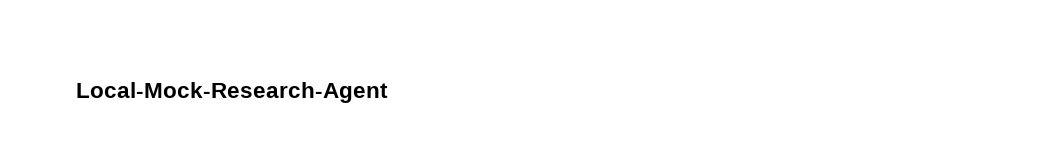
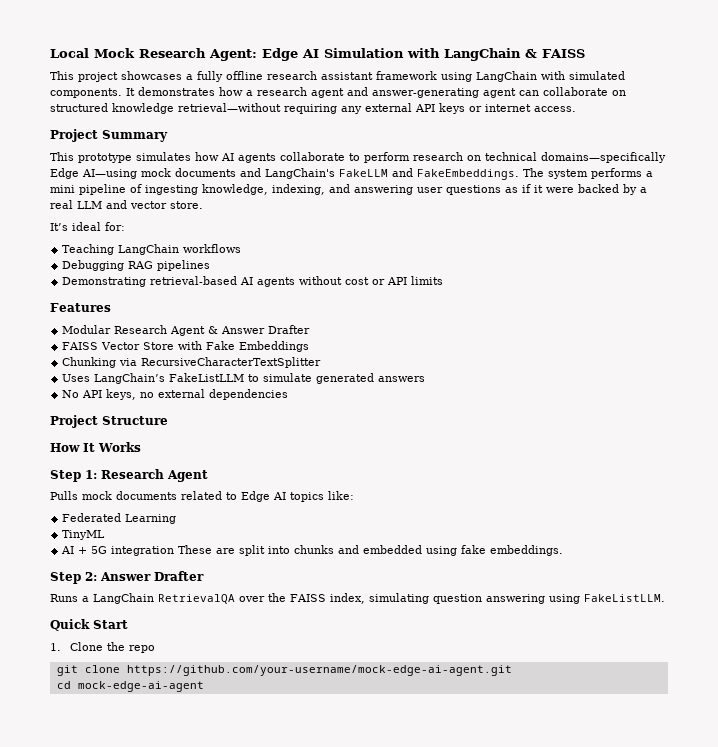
- Local-Mock-Research-Agent
+ Local Mock Research Agent: Edge AI Simulation with LangChain & FAISS
+ This project showcases a fully offline research assistant framework using LangChain with simulated components. It demonstrates how a research agent and answer-generating agent can collaborate on structured knowledge retrieval—without requiring any external API keys or internet access.
+ Project Summary
+ This prototype simulates how AI agents collaborate to perform research on technical domains—specifically Edge AI—using mock documents and LangChain's FakeLLM and FakeEmbeddings. The system performs a mini pipeline of ingesting knowledge, indexing, and answering user questions as if it were backed by a real LLM and vector store.
+ It’s ideal for:
+ Teaching LangChain workflows
+ Debugging RAG pipelines
+ Demonstrating retrieval-based AI agents without cost or API limits
+ Features
+ Modular Research Agent & Answer Drafter
+ FAISS Vector Store with Fake Embeddings
+ Chunking via RecursiveCharacterTextSplitter
+ Uses LangChain’s FakeListLLM to simulate generated answers
+ No API keys, no external dependencies
+ Project Structure
+ How It Works
+ Step 1: Research Agent
+ Pulls mock documents related to Edge AI topics like:
+ Federated Learning
+ TinyML
+ AI + 5G integration These are split into chunks and embedded using fake embeddings.
+ Step 2: Answer Drafter
+ Runs a LangChain RetrievalQA over the FAISS index, simulating question answering using FakeListLLM.
+ Quick Start
+ 1. Clone the repo
+ git clone https://github.com/your-username/mock-edge-ai-agent.git
+ cd mock-edge-ai-agent

